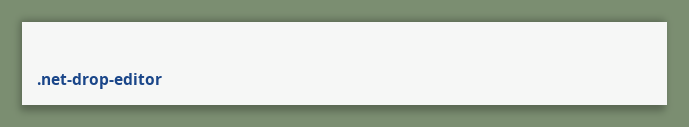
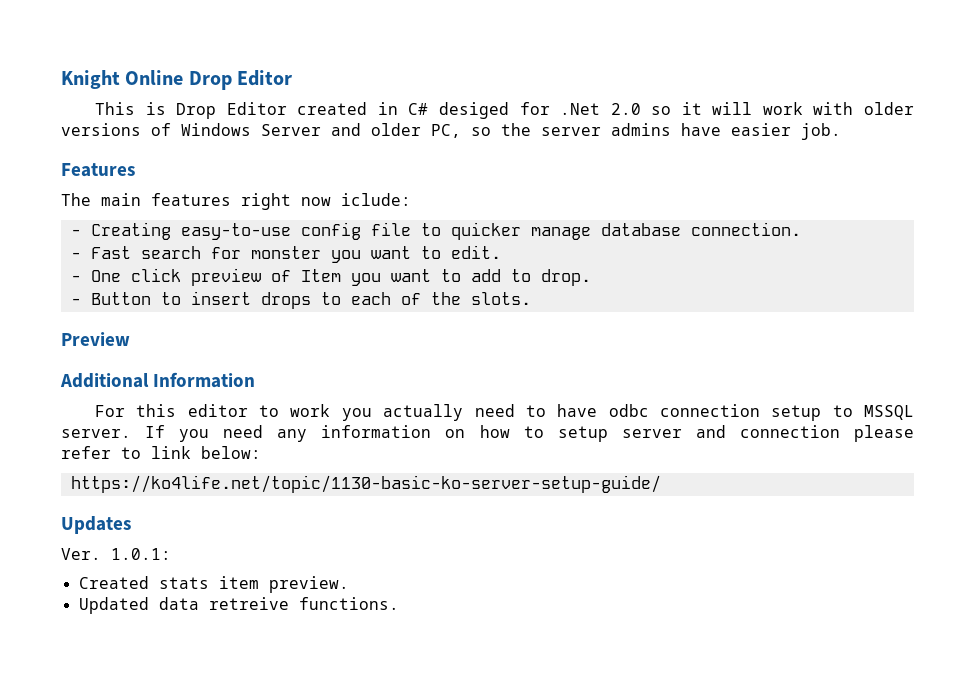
- .net-drop-editor
+ Knight Online Drop Editor
+ This is Drop Editor created in C# desiged for .Net 2.0 so it will work with older versions of Windows Server and older PC, so the server admins have easier job.
+ Features
+ The main features right now iclude:
+ - Creating easy-to-use config file to quicker manage database connection.
+ - Fast search for monster you want to edit.
+ - One click preview of Item you want to add to drop.
+ - Button to insert drops to each of the slots.
+ Preview
+ Additional Information
+ For this editor to work you actually need to have odbc connection setup to MSSQL server. If you need any information on how to setup server and connection please refer to link below:
+ https://ko4life.net/topic/1130-basic-ko-server-setup-guide/
+ Updates
+ Ver. 1.0.1:
+ Created stats item preview.
+ Updated data retreive functions.

